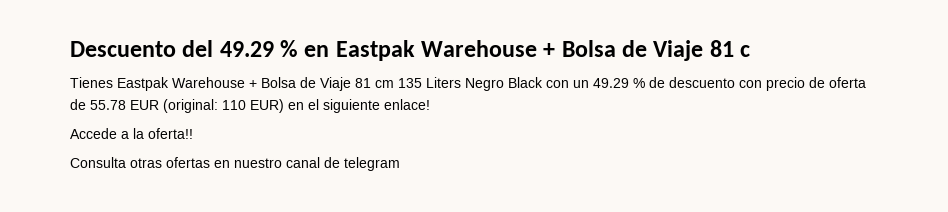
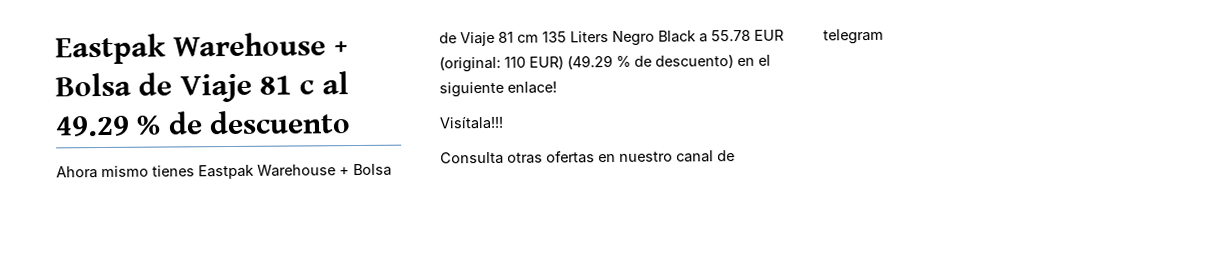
- Descuento del 49.29 % en Eastpak Warehouse + Bolsa de Viaje 81 c
- Tienes Eastpak Warehouse + Bolsa de Viaje 81 cm 135 Liters Negro Black con un 49.29 % de descuento con precio de oferta de 55.78 EUR (original: 110 EUR) en el siguiente enlace!
+ Eastpak Warehouse + Bolsa de Viaje 81 c al 49.29 % de descuento
+ Ahora mismo tienes Eastpak Warehouse + Bolsa de Viaje 81 cm 135 Liters Negro Black a 55.78 EUR (original: 110 EUR) (49.29 % de descuento) en el siguiente enlace!
- Accede a la oferta!!
+ Visítala!!!

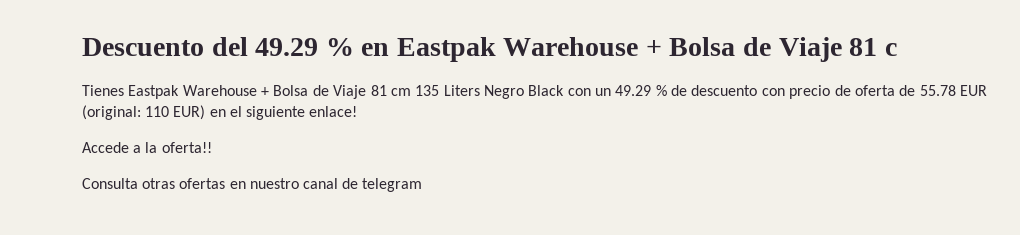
- Eastpak Warehouse + Bolsa de Viaje 81 c al 49.29 % de descuento
- Ahora mismo tienes Eastpak Warehouse + Bolsa de Viaje 81 cm 135 Liters Negro Black a 55.78 EUR (original: 110 EUR) (49.29 % de descuento) en el siguiente enlace!
+ Descuento del 49.29 % en Eastpak Warehouse + Bolsa de Viaje 81 c
+ Tienes Eastpak Warehouse + Bolsa de Viaje 81 cm 135 Liters Negro Black con un 49.29 % de descuento con precio de oferta de 55.78 EUR (original: 110 EUR) en el siguiente enlace!
- Visítala!!!
+ Accede a la oferta!!

